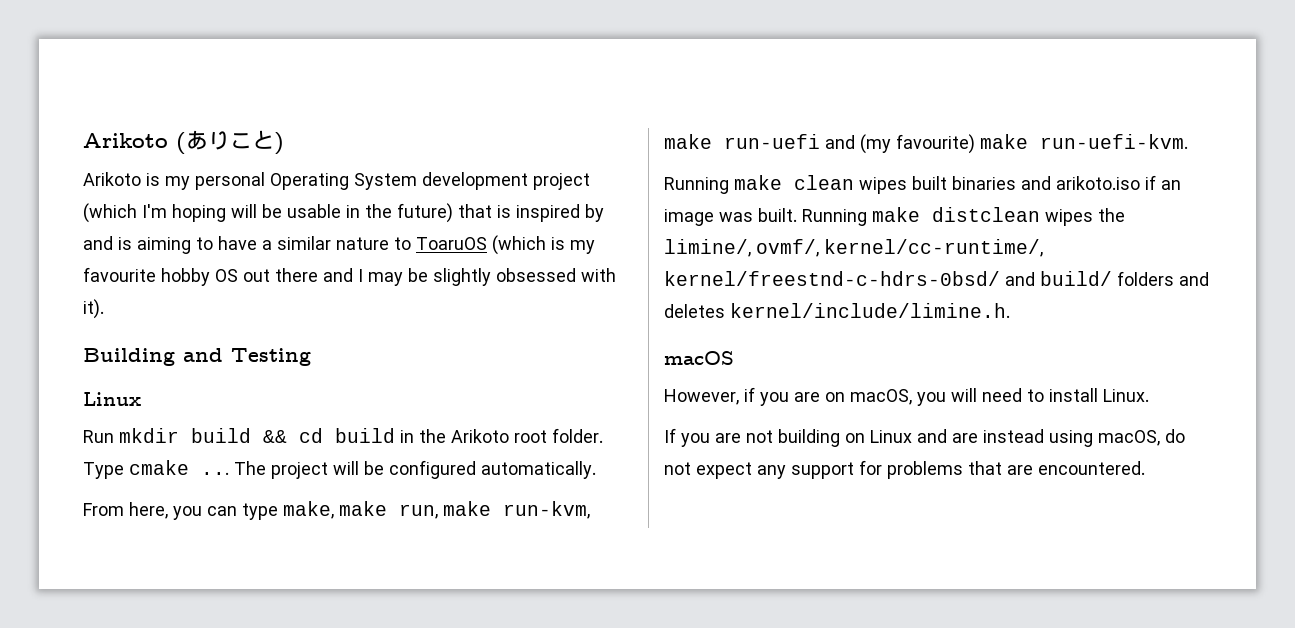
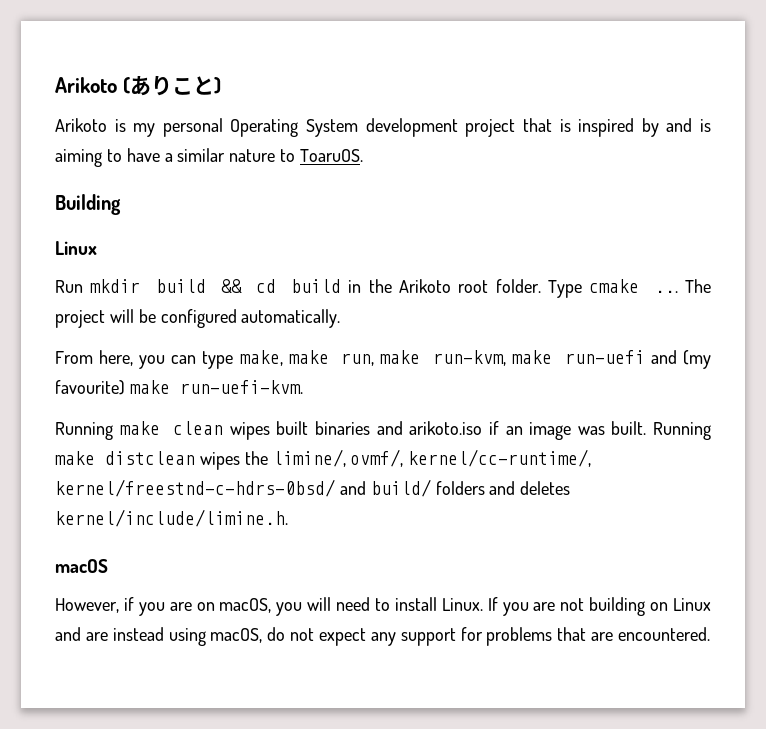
- Arikoto is my personal Operating System development project (which I'm hoping will be usable in the future) that is inspired by and is aiming to have a similar nature to ToaruOS (which is my favourite hobby OS out there and I may be slightly obsessed with it).
+ Arikoto is my personal Operating System development project that is inspired by and is aiming to have a similar nature to ToaruOS.
- Building and Testing
+ Building
- However, if you are on macOS, you will need to install Linux.
- If you are not building on Linux and are instead using macOS, do not expect any support for problems that are encountered.
+ However, if you are on macOS, you will need to install Linux. If you are not building on Linux and are instead using macOS, do not expect any support for problems that are encountered.

